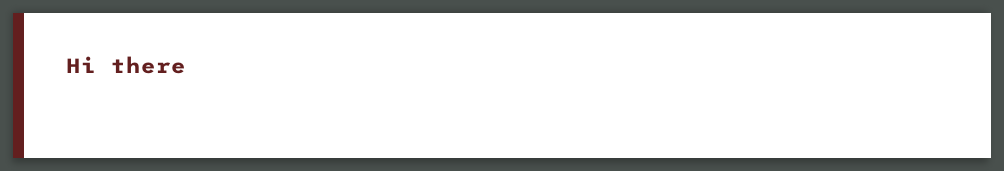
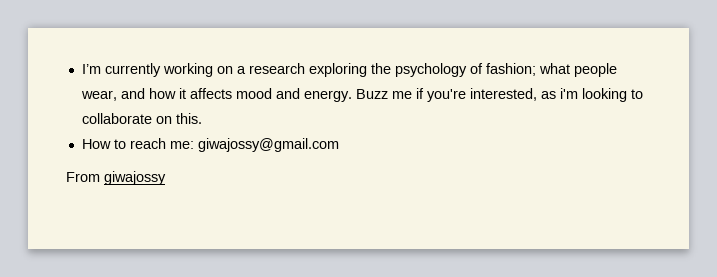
- Hi there
+ I’m currently working on a research exploring the psychology of fashion; what people wear, and how it affects mood and energy. Buzz me if you're interested, as i'm looking to collaborate on this.
+ How to reach me: giwajossy@gmail.com
+ From giwajossy

